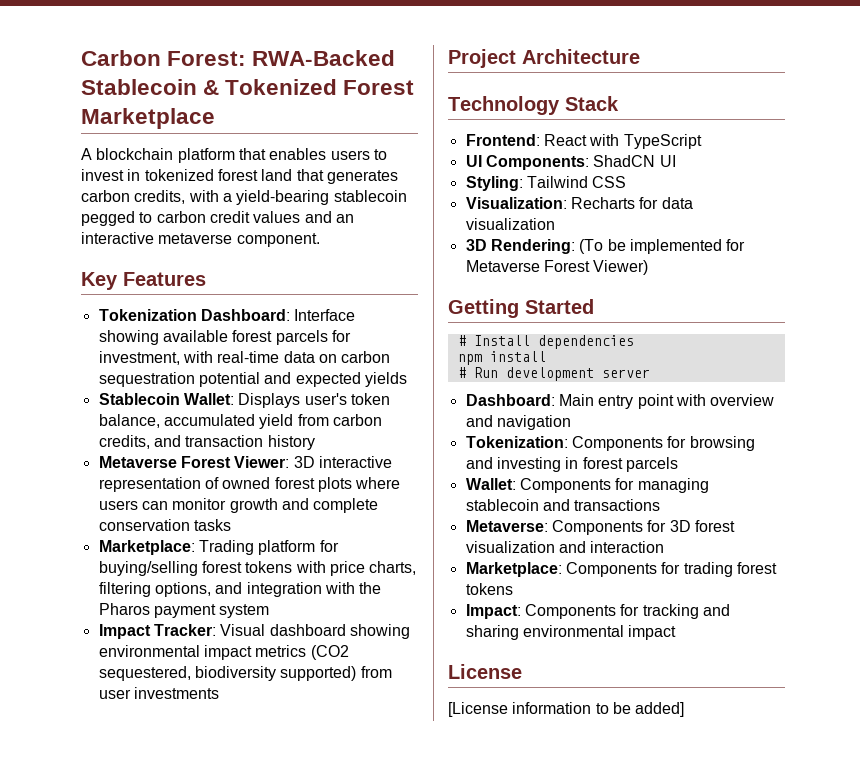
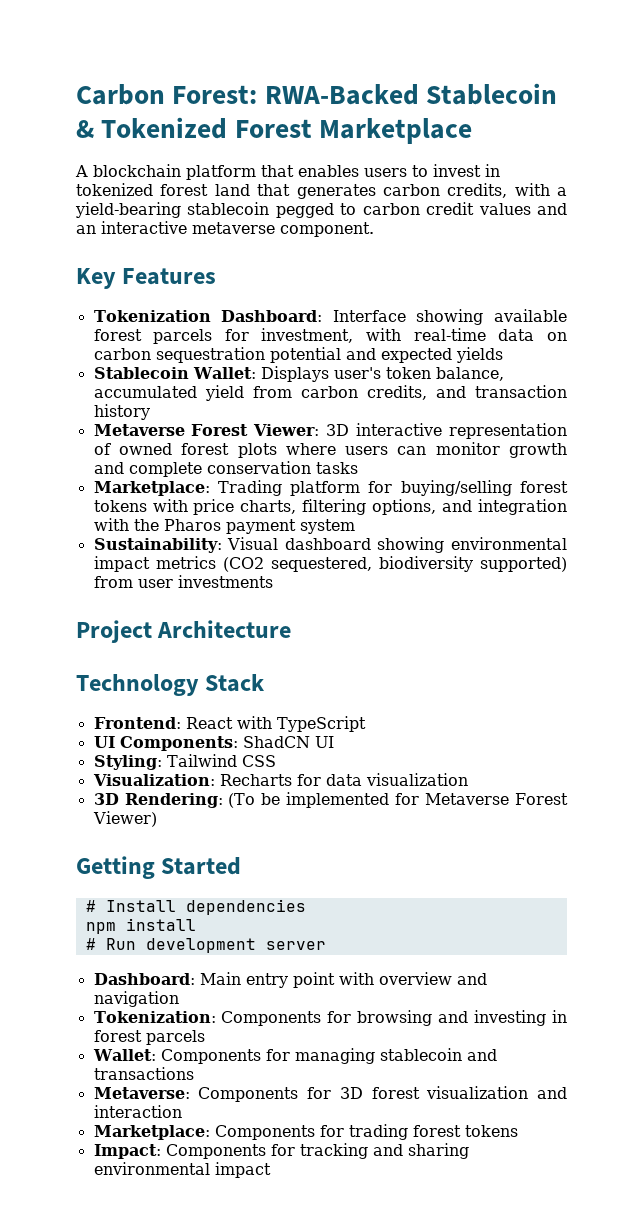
- Impact Tracker: Visual dashboard showing environmental impact metrics (CO2 sequestered, biodiversity supported) from user investments
+ Sustainability: Visual dashboard showing environmental impact metrics (CO2 sequestered, biodiversity supported) from user investments
- License
- [License information to be added]

